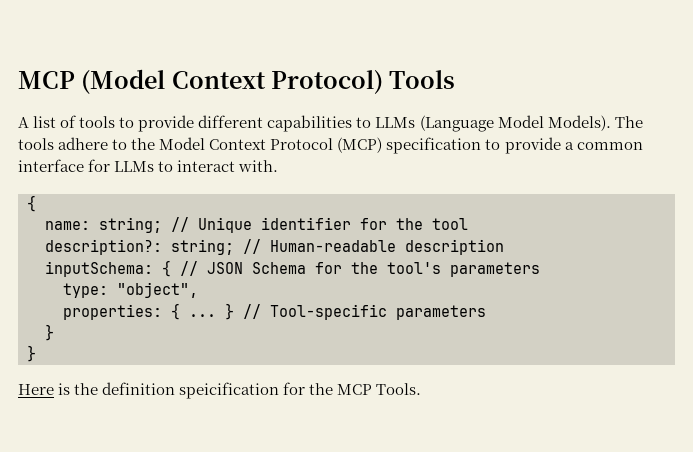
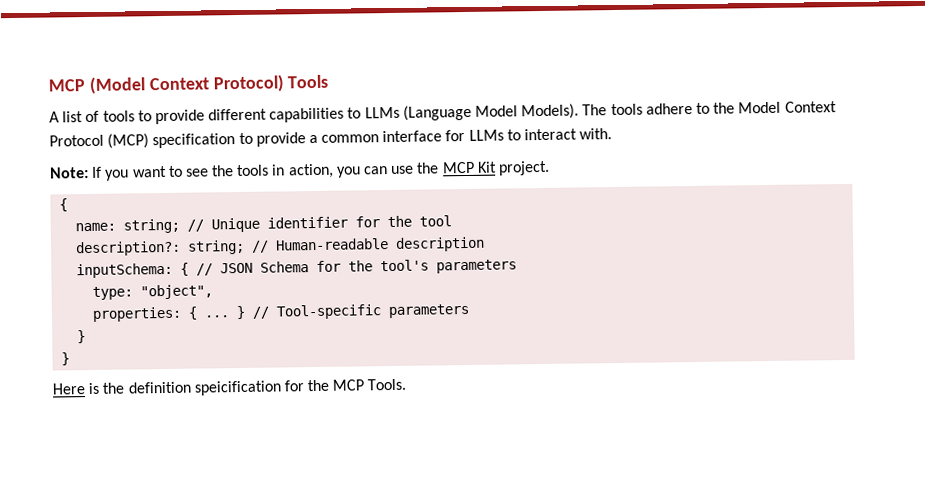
+ Note: If you want to see the tools in action, you can use the MCP Kit project.

